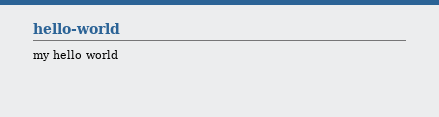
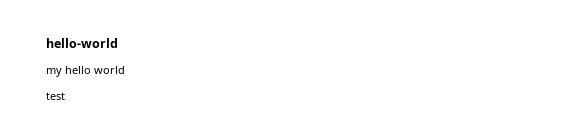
+ test

